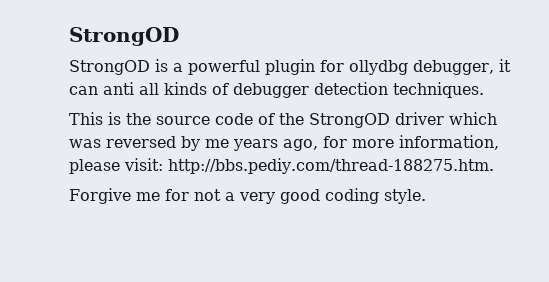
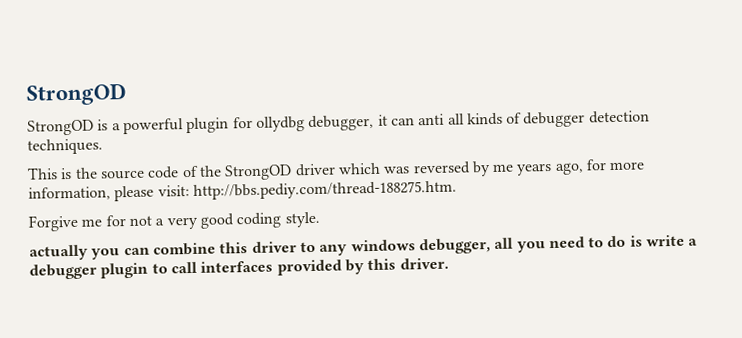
+ actually you can combine this driver to any windows debugger, all you need to do is write a debugger plugin to call interfaces provided by this driver.

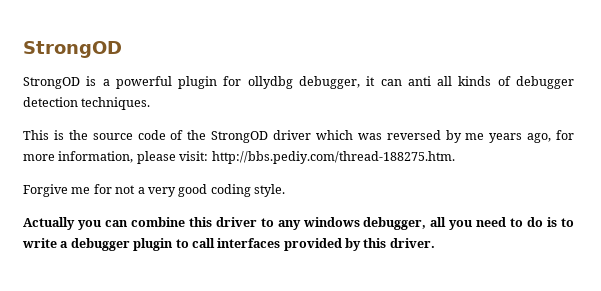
- actually you can combine this driver to any windows debugger, all you need to do is write a debugger plugin to call interfaces provided by this driver.
+ Actually you can combine this driver to any windows debugger, all you need to do is to write a debugger plugin to call interfaces provided by this driver.

